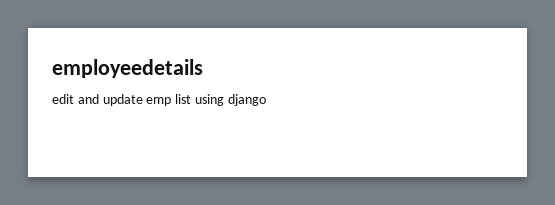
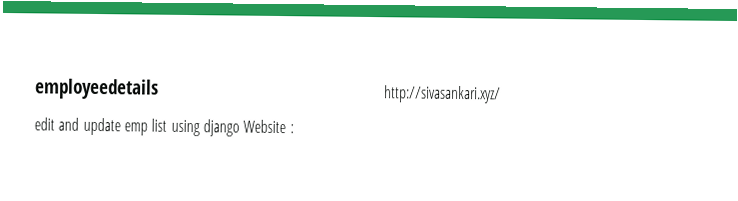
- edit and update emp list using django
+ edit and update emp list using django Website : http://sivasankari.xyz/

